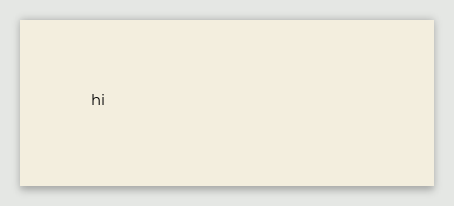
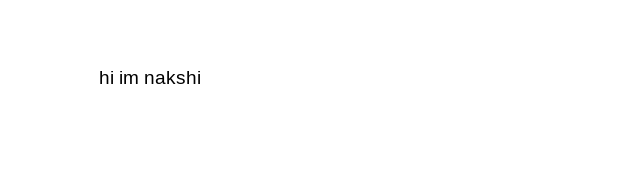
- hi
+ hi im nakshi

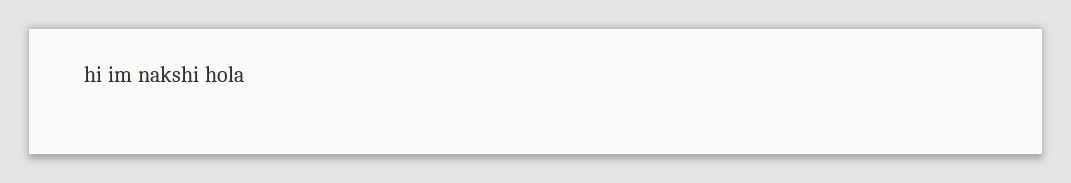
- hi im nakshi
+ hi im nakshi hola

